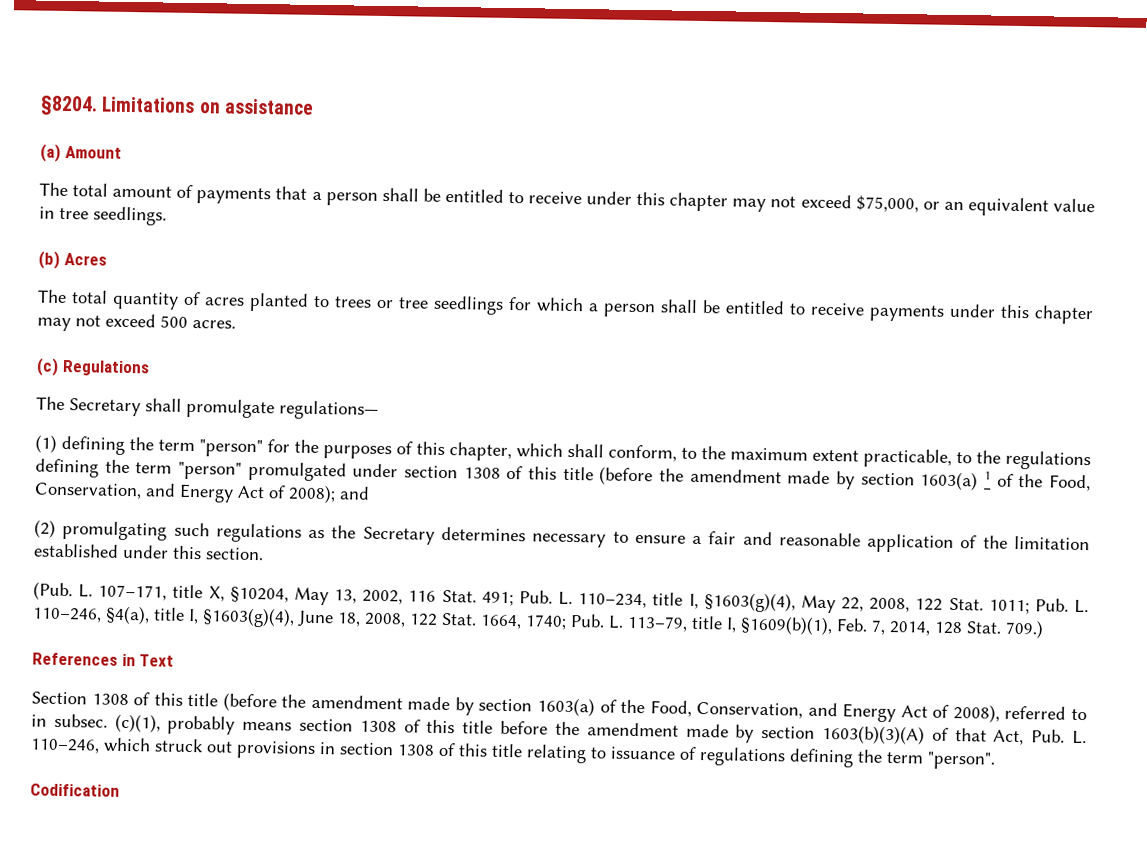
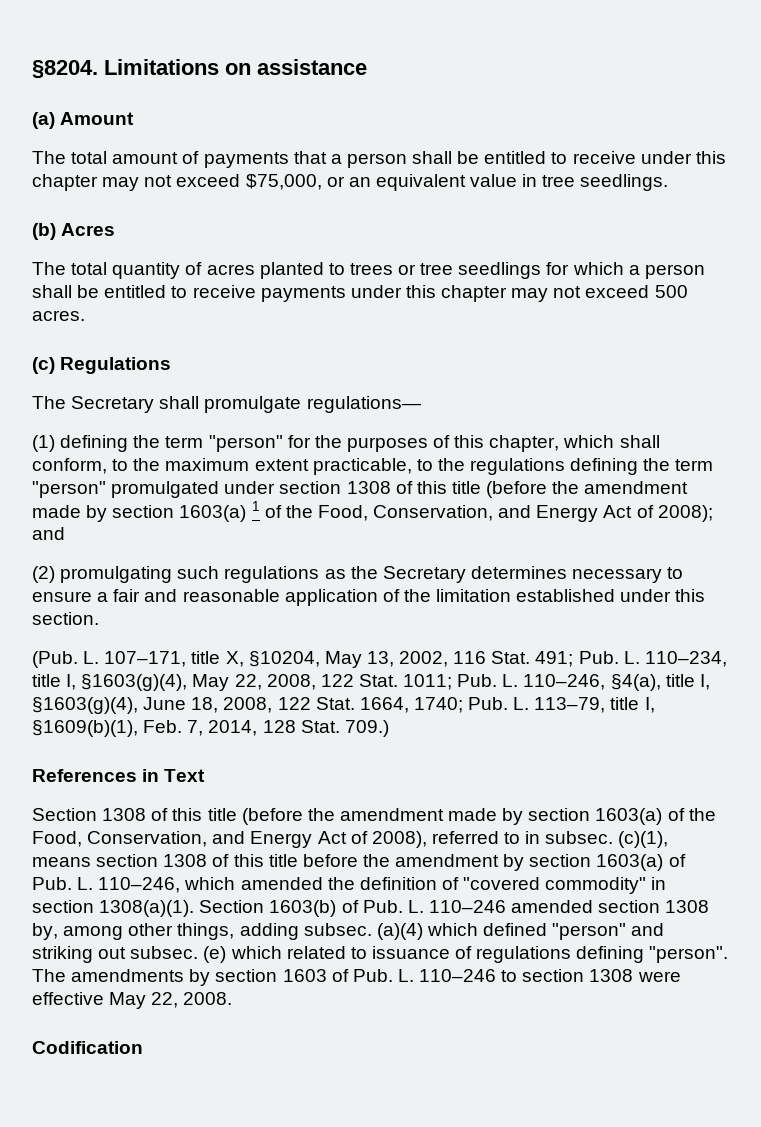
- (c)(1), probably means section 1308 of this title before the amendment made by section 1603(b)(3)(A) of that Act, Pub. L. 110–246, which struck out provisions in section 1308 of this title relating to issuance of regulations defining the term "person".
+ (c)(1), means section 1308 of this title before the amendment by section 1603(a) of Pub. L. 110–246, which amended the definition of "covered commodity" in section 1308(a)(1). Section 1603(b) of Pub. L. 110–246 amended section 1308 by, among other things, adding subsec. (a)(4) which defined "person" and striking out subsec. (e) which related to issuance of regulations defining "person". The amendments by section 1603 of Pub. L. 110–246 to section 1308 were effective May 22, 2008.

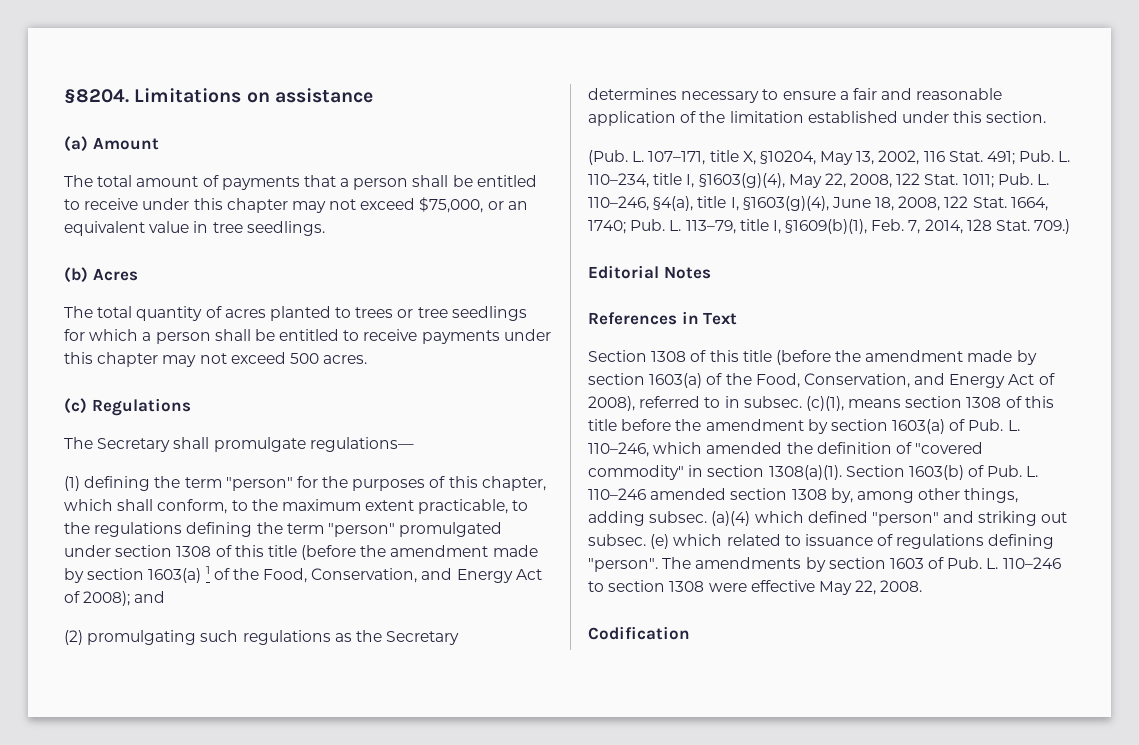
+ Editorial Notes

